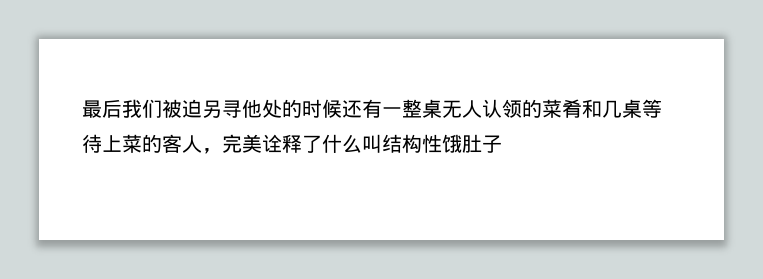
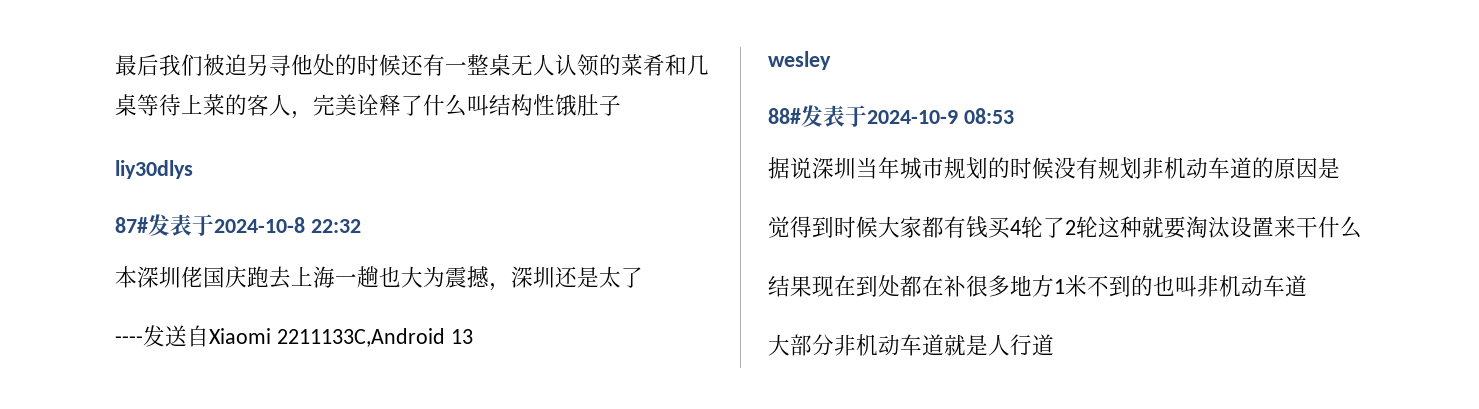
+ liy30dlys
+ 87#发表于2024-10-8 22:32
+ 本深圳佬国庆跑去上海一趟也大为震撼，深圳还是太了
+ ----发送自Xiaomi 2211133C,Android 13
+ wesley
+ 88#发表于2024-10-9 08:53
+ 据说深圳当年城市规划的时候没有规划非机动车道的原因是
+ 觉得到时候大家都有钱买4轮了2轮这种就要淘汰设置来干什么
+ 结果现在到处都在补很多地方1米不到的也叫非机动车道
+ 大部分非机动车道就是人行道

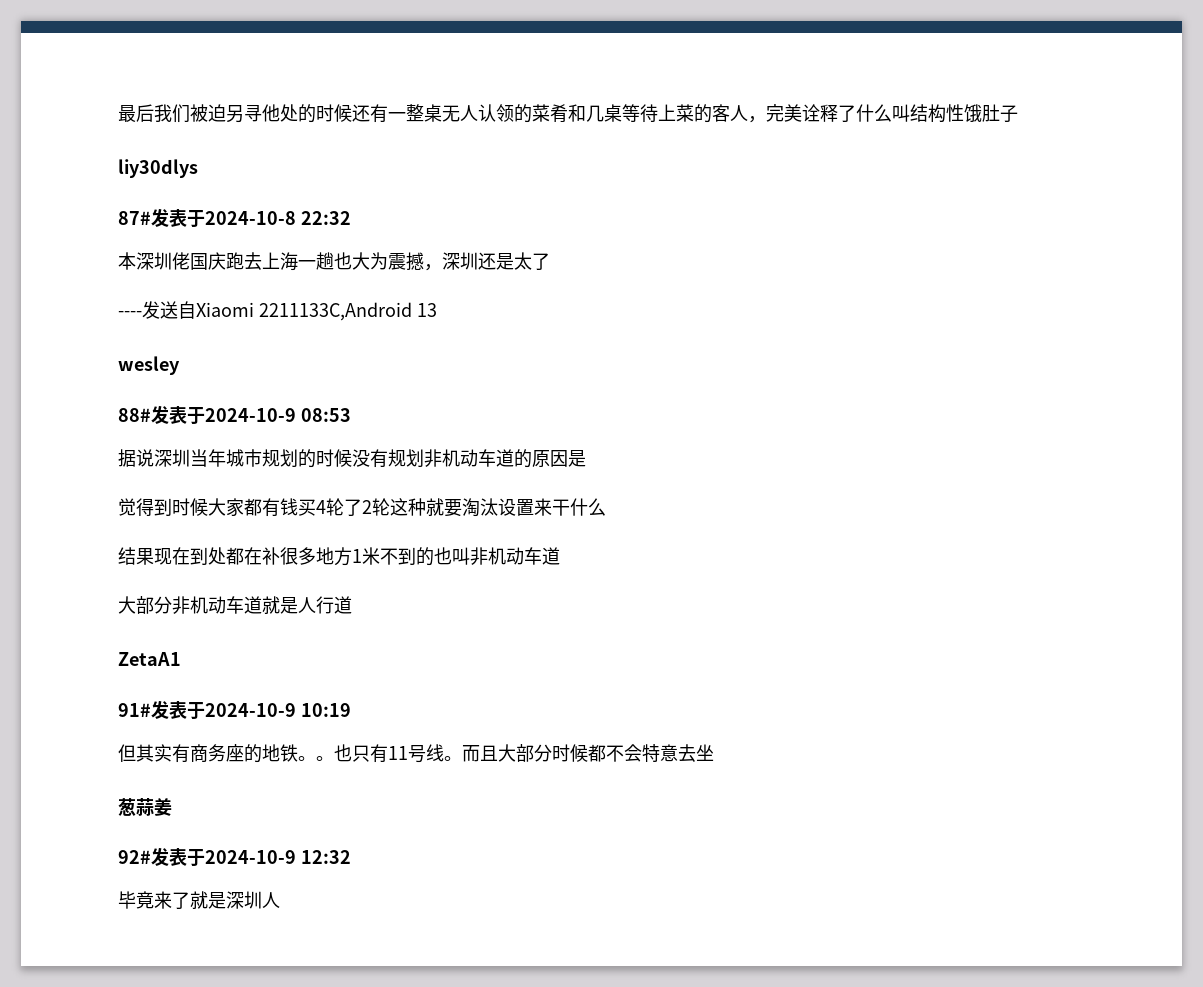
+ ZetaA1
+ 91#发表于2024-10-9 10:19
+ 但其实有商务座的地铁。。也只有11号线。而且大部分时候都不会特意去坐
+ 葱蒜姜
+ 92#发表于2024-10-9 12:32
+ 毕竟来了就是深圳人

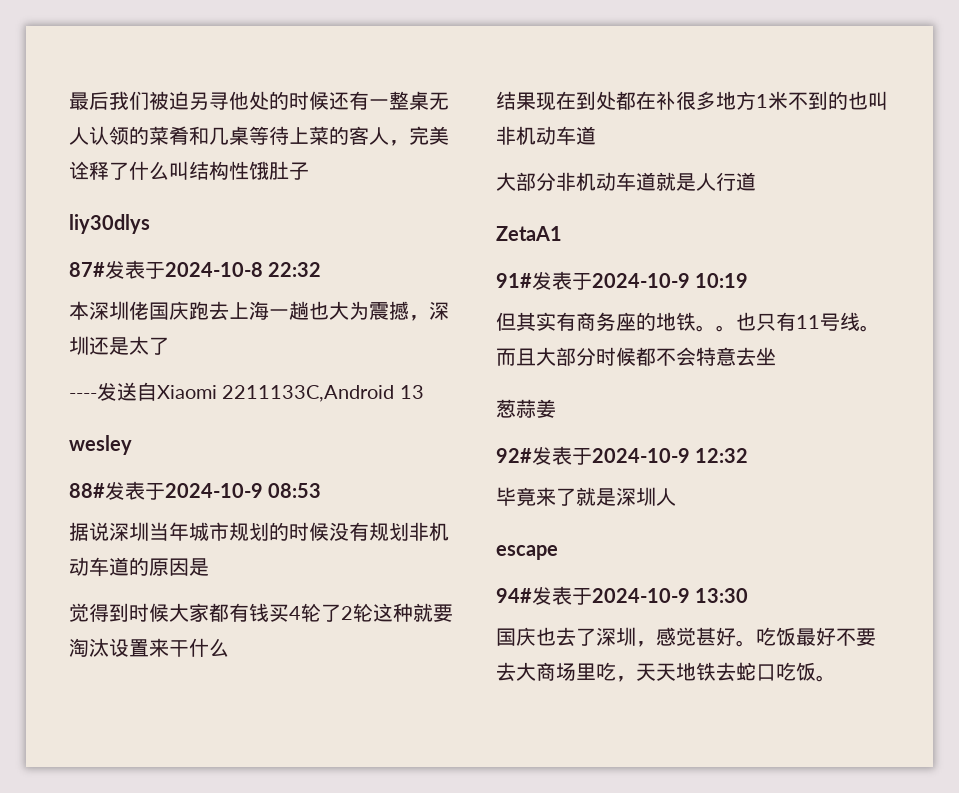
+ escape
+ 94#发表于2024-10-9 13:30
+ 国庆也去了深圳，感觉甚好。吃饭最好不要去大商场里吃，天天地铁去蛇口吃饭。

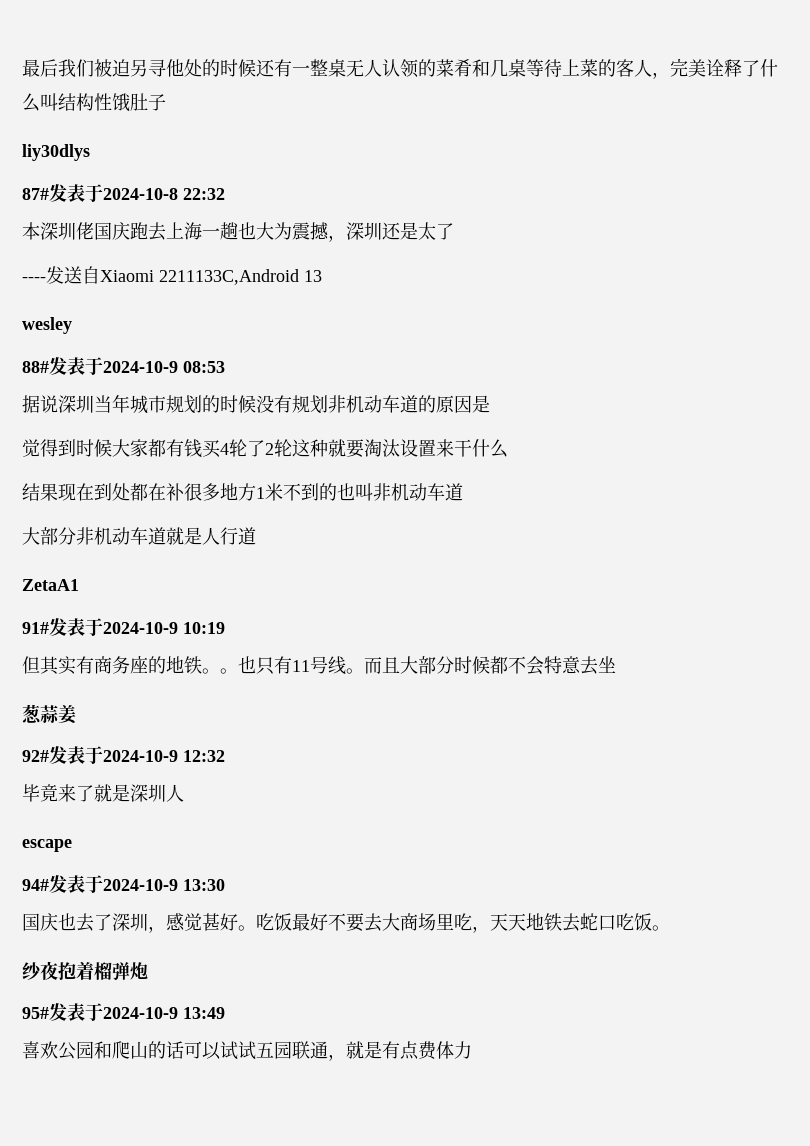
+ 纱夜抱着榴弹炮
+ 95#发表于2024-10-9 13:49
+ 喜欢公园和爬山的话可以试试五园联通，就是有点费体力

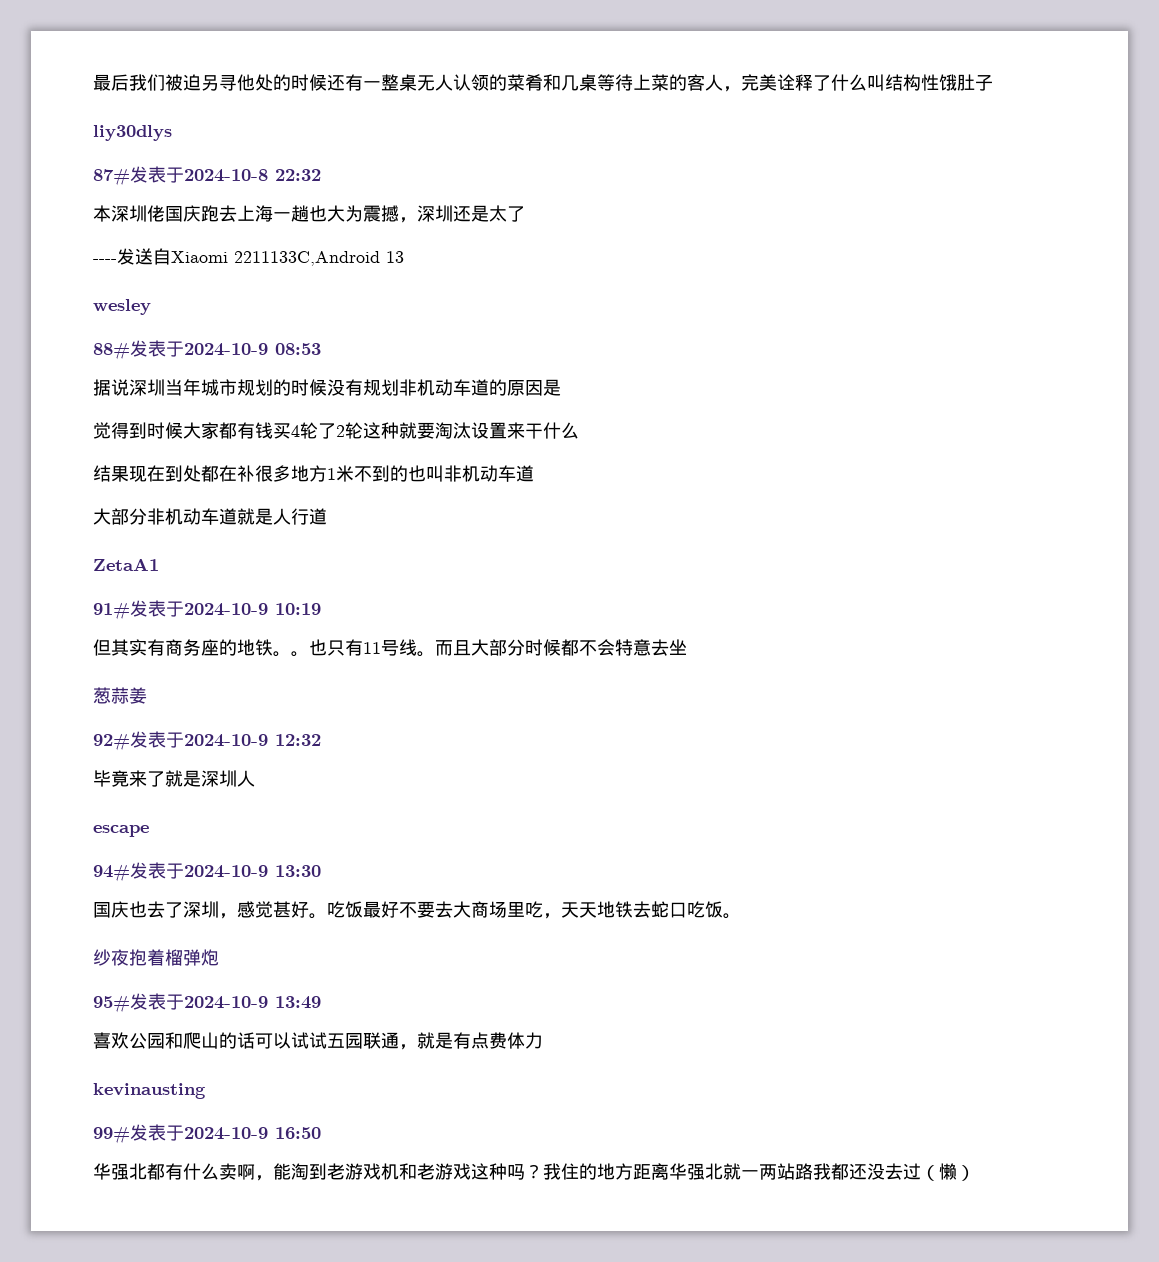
+ kevinausting
+ 99#发表于2024-10-9 16:50
+ 华强北都有什么卖啊，能淘到老游戏机和老游戏这种吗？我住的地方距离华强北就一两站路我都还没去过（懒）

